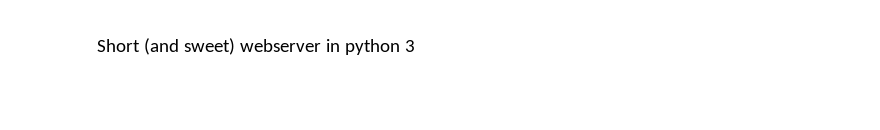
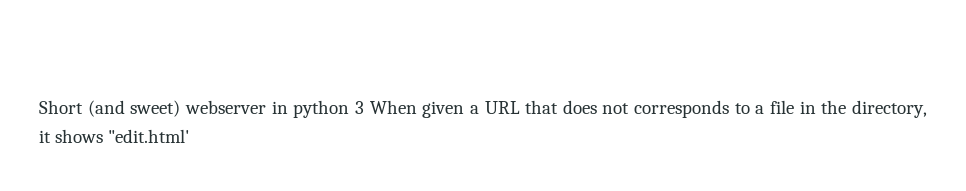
- Short (and sweet) webserver in python 3
+ Short (and sweet) webserver in python 3 When given a URL that does not corresponds to a file in the directory, it shows "edit.html'

